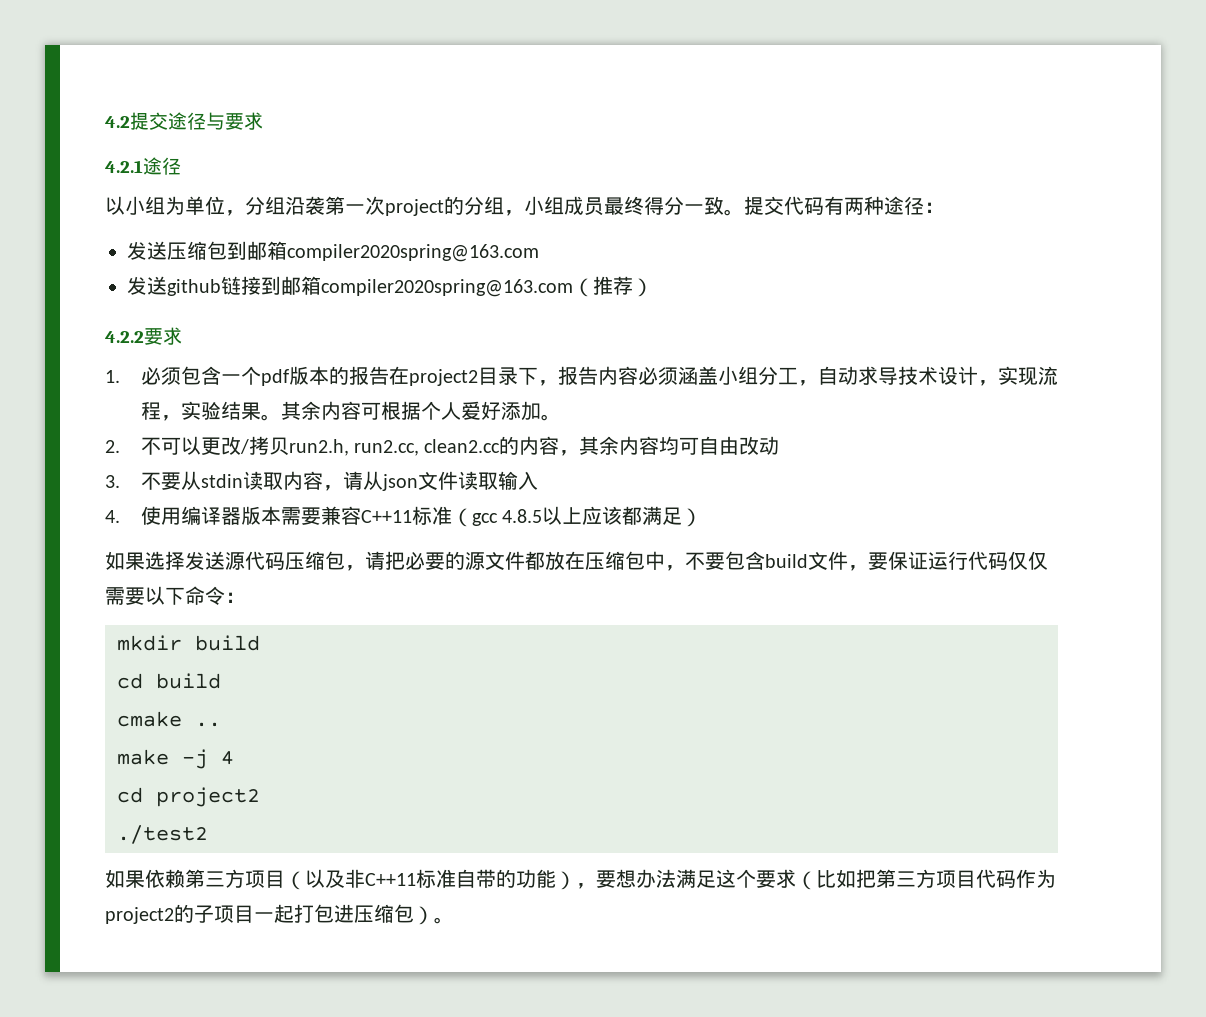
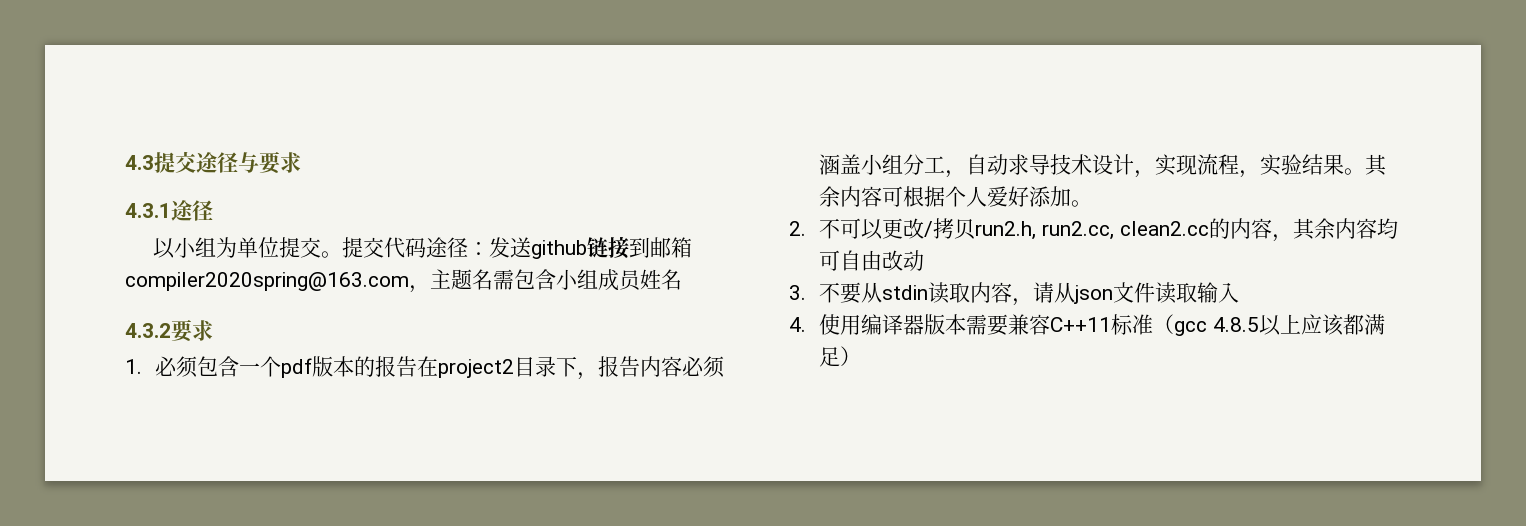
- 4.2提交途径与要求
+ 4.3提交途径与要求
- 4.2.1途径
+ 4.3.1途径
- 以小组为单位，分组沿袭第一次project的分组，小组成员最终得分一致。
+ 以小组为单位提交。
- 提交代码有两种途径：
- 发送压缩包到邮箱compiler2020spring@163.com
- 发送github链接到邮箱compiler2020spring@163.com（推荐）
- 4.2.2要求
+ 提交代码途径：发送github链接到邮箱compiler2020spring@163.com，主题名需包含小组成员姓名
+ 4.3.2要求
- 如果选择发送源代码压缩包，请把必要的源文件都放在压缩包中，不要包含build文件，要保证运行代码仅仅需要以下命令：
- mkdir build
- cd build
- cmake ..
- make -j 4
- cd project2
- ./test2
- 如果依赖第三方项目（以及非C++11标准自带的功能），要想办法满足这个要求（比如把第三方项目代码作为project2的子项目一起打包进压缩包）。

